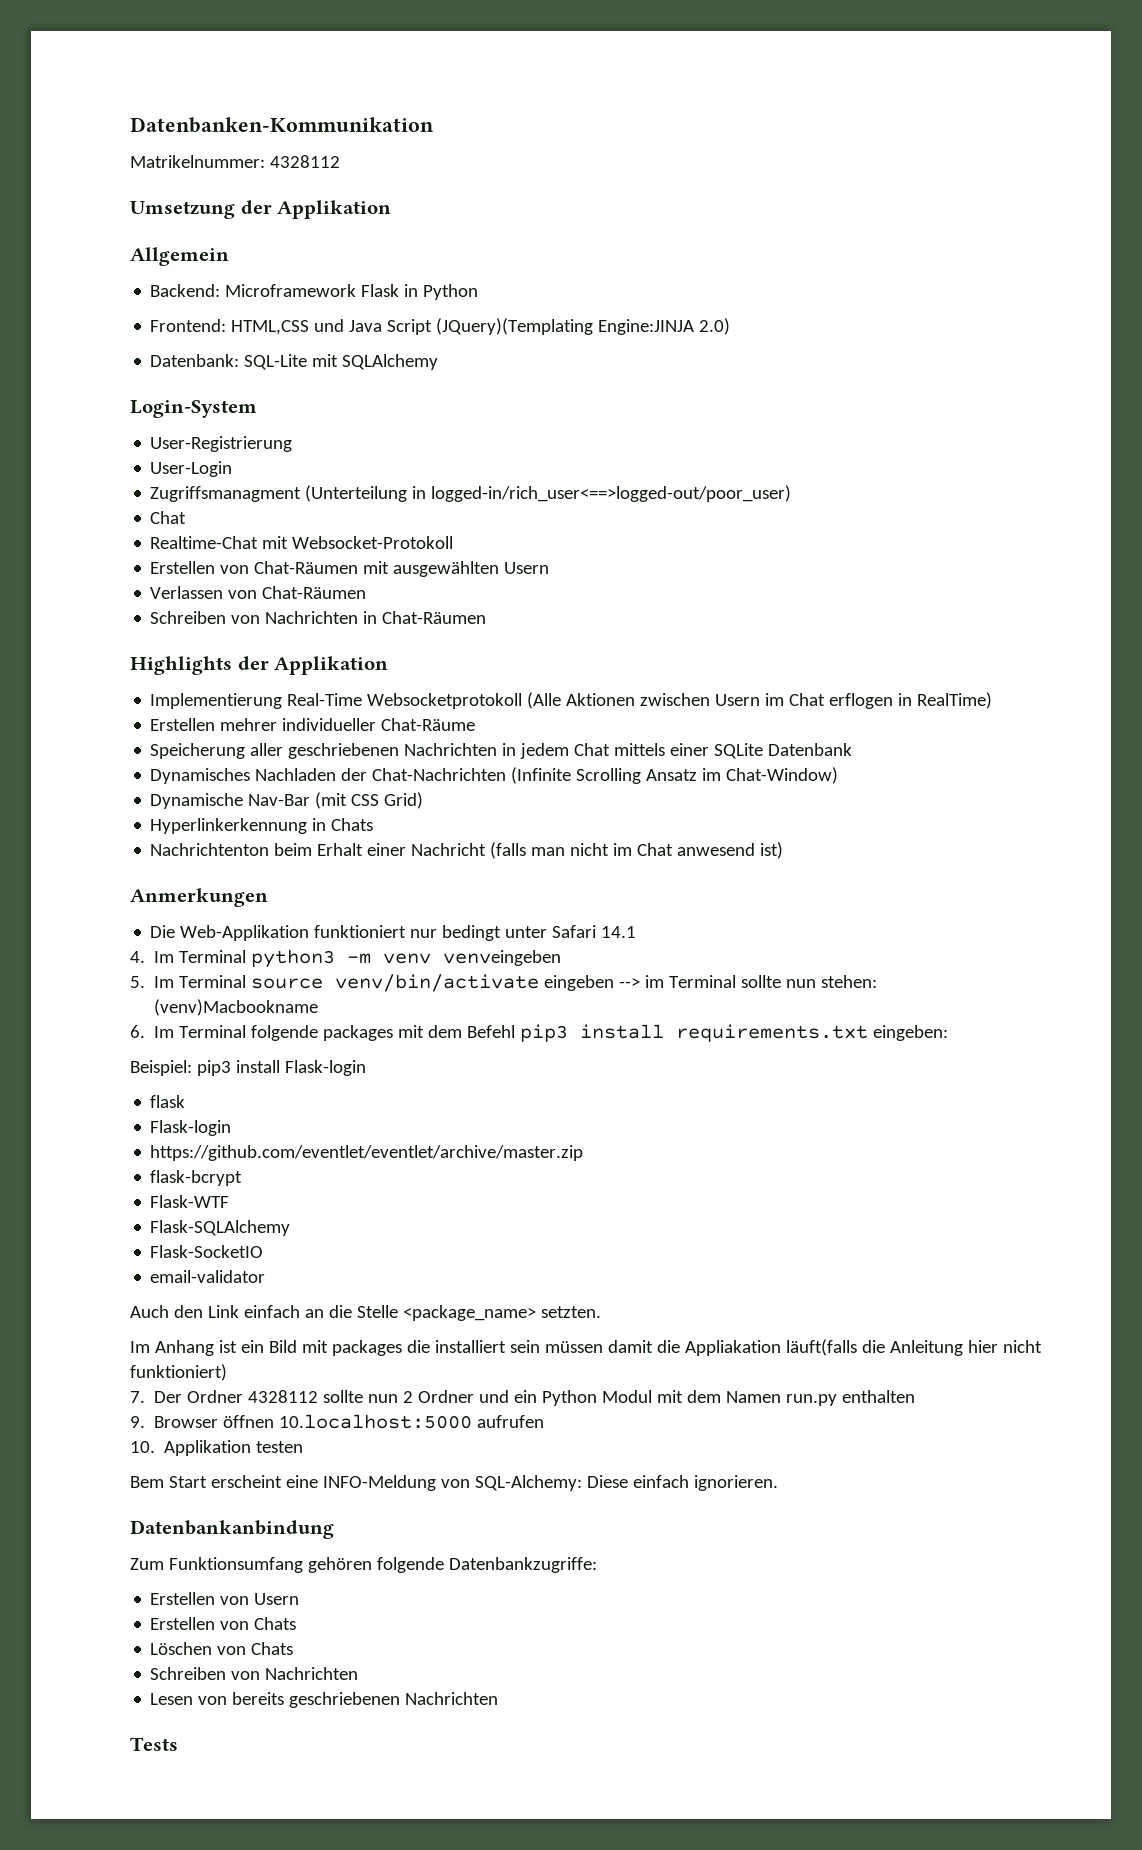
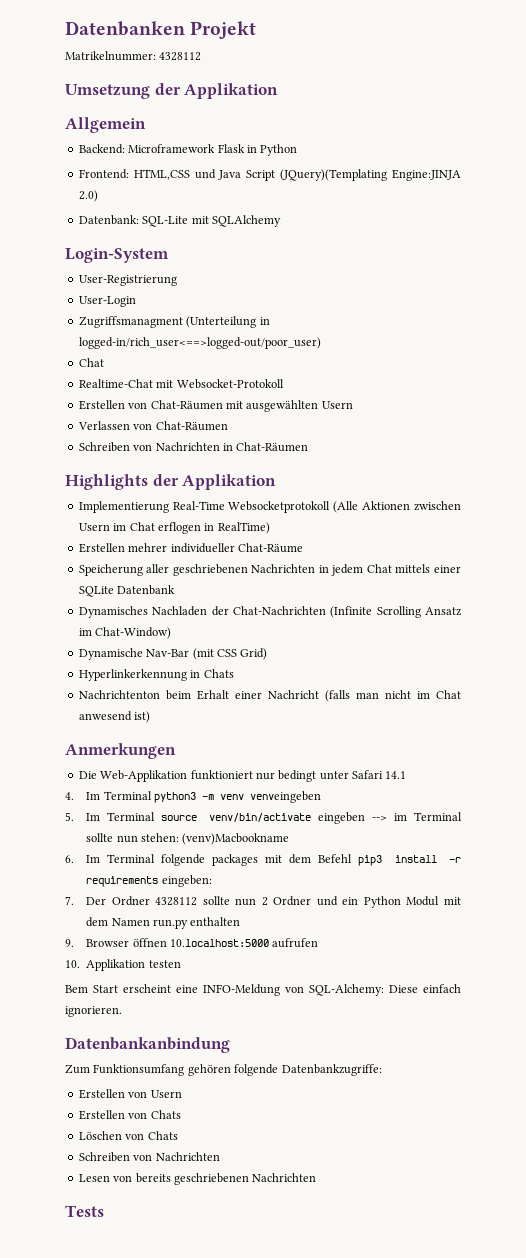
- Datenbanken-Kommunikation
+ Datenbanken Projekt
- 6. Im Terminal folgende packages mit dem Befehl pip3 install requirements.txt eingeben:
+ 6. Im Terminal folgende packages mit dem Befehl pip3 install -r requirements eingeben:
- Beispiel: pip3 install Flask-login
- flask
- Flask-login
- https://github.com/eventlet/eventlet/archive/master.zip
- flask-bcrypt
- Flask-WTF
- Flask-SQLAlchemy
- Flask-SocketIO
- email-validator
- Auch den Link einfach an die Stelle <package_name> setzten.
- Im Anhang ist ein Bild mit packages die installiert sein müssen damit die Appliakation läuft(falls die Anleitung hier nicht funktioniert)

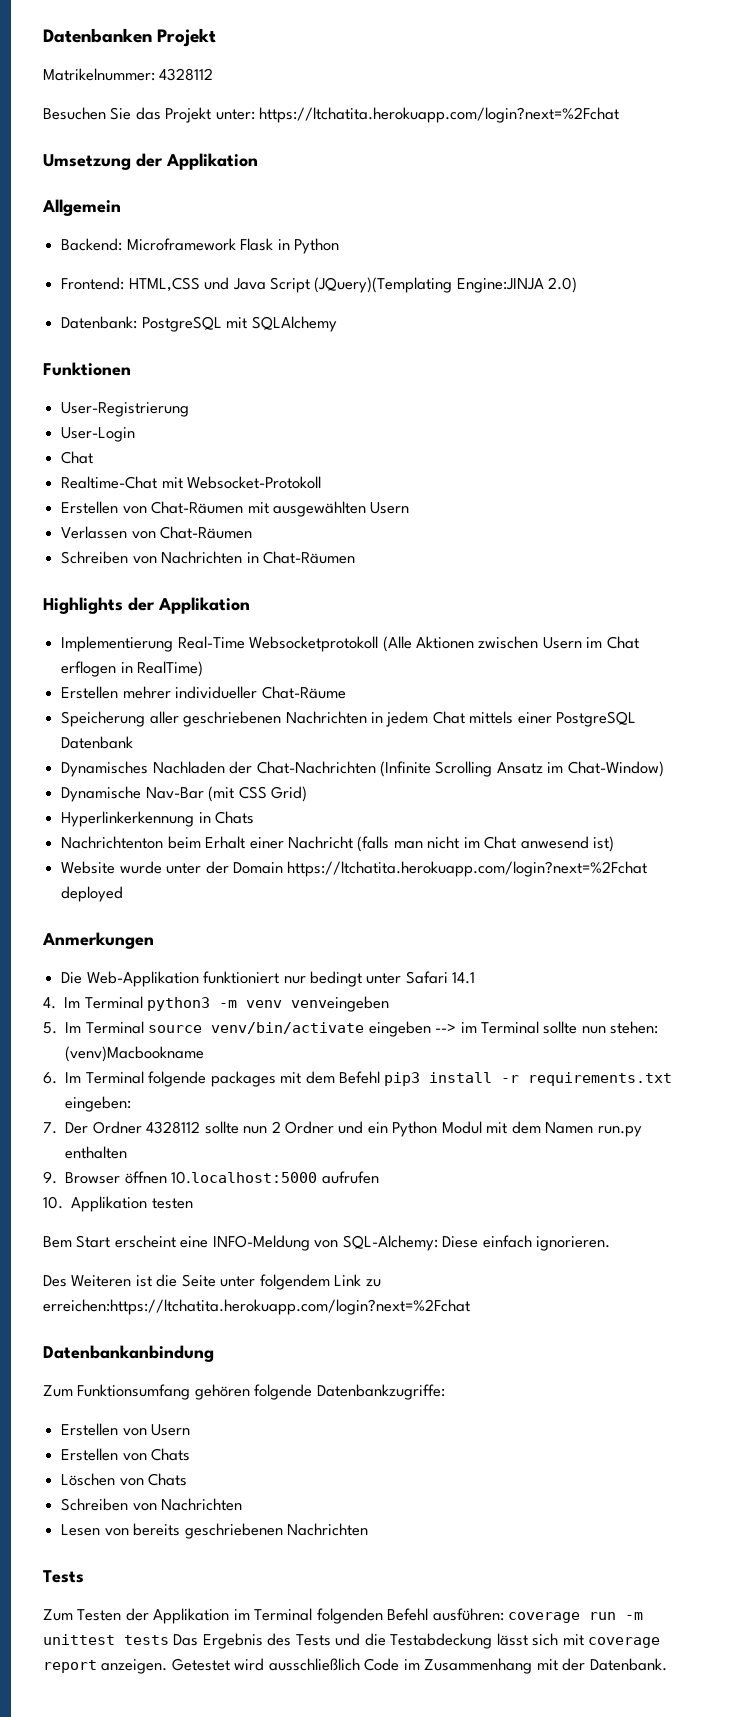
+ Besuchen Sie das Projekt unter: https://ltchatita.herokuapp.com/login?next=%2Fchat
- Datenbank: SQL-Lite mit SQLAlchemy
+ Datenbank: PostgreSQL mit SQLAlchemy
- Login-System
+ Funktionen
- Zugriffsmanagment (Unterteilung in logged-in/rich_user<==>logged-out/poor_user)
- Speicherung aller geschriebenen Nachrichten in jedem Chat mittels einer SQLite Datenbank
+ Speicherung aller geschriebenen Nachrichten in jedem Chat mittels einer PostgreSQL Datenbank
+ Website wurde unter der Domain https://ltchatita.herokuapp.com/login?next=%2Fchat deployed
- 6. Im Terminal folgende packages mit dem Befehl pip3 install -r requirements eingeben:
+ 6. Im Terminal folgende packages mit dem Befehl pip3 install -r requirements.txt eingeben:
+ Des Weiteren ist die Seite unter folgendem Link zu erreichen:https://ltchatita.herokuapp.com/login?next=%2Fchat
+ Zum Testen der Applikation im Terminal folgenden Befehl ausführen: coverage run -m unittest tests Das Ergebnis des Tests und die Testabdeckung lässt sich mit coverage report anzeigen. Getestet wird ausschließlich Code im Zusammenhang mit der Datenbank.

